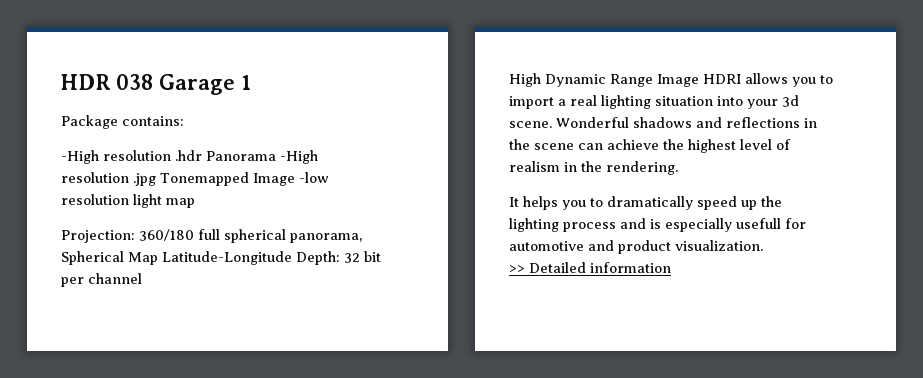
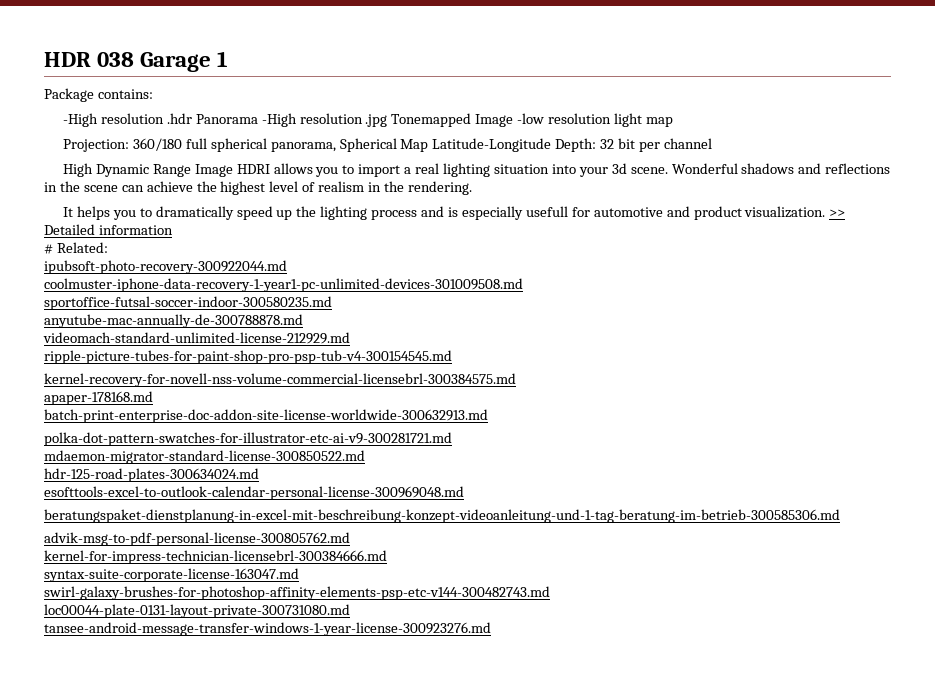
- It helps you to dramatically speed up the lighting process and is especially usefull for automotive and product visualization.
- >> Detailed information
+ It helps you to dramatically speed up the lighting process and is especially usefull for automotive and product visualization. >> Detailed information
+ # Related:
+ ipubsoft-photo-recovery-300922044.md
+ coolmuster-iphone-data-recovery-1-year1-pc-unlimited-devices-301009508.md
+ sportoffice-futsal-soccer-indoor-300580235.md
+ anyutube-mac-annually-de-300788878.md
+ videomach-standard-unlimited-license-212929.md
+ ripple-picture-tubes-for-paint-shop-pro-psp-tub-v4-300154545.md
+ kernel-recovery-for-novell-nss-volume-commercial-licensebrl-300384575.md
+ apaper-178168.md
+ batch-print-enterprise-doc-addon-site-license-worldwide-300632913.md
+ polka-dot-pattern-swatches-for-illustrator-etc-ai-v9-300281721.md
+ mdaemon-migrator-standard-license-300850522.md
+ hdr-125-road-plates-300634024.md
+ esofttools-excel-to-outlook-calendar-personal-license-300969048.md
+ beratungspaket-dienstplanung-in-excel-mit-beschreibung-konzept-videoanleitung-und-1-tag-beratung-im-betrieb-300585306.md
+ advik-msg-to-pdf-personal-license-300805762.md
+ kernel-for-impress-technician-licensebrl-300384666.md
+ syntax-suite-corporate-license-163047.md
+ swirl-galaxy-brushes-for-photoshop-affinity-elements-psp-etc-v144-300482743.md
+ loc00044-plate-0131-layout-private-300731080.md
+ tansee-android-message-transfer-windows-1-year-license-300923276.md

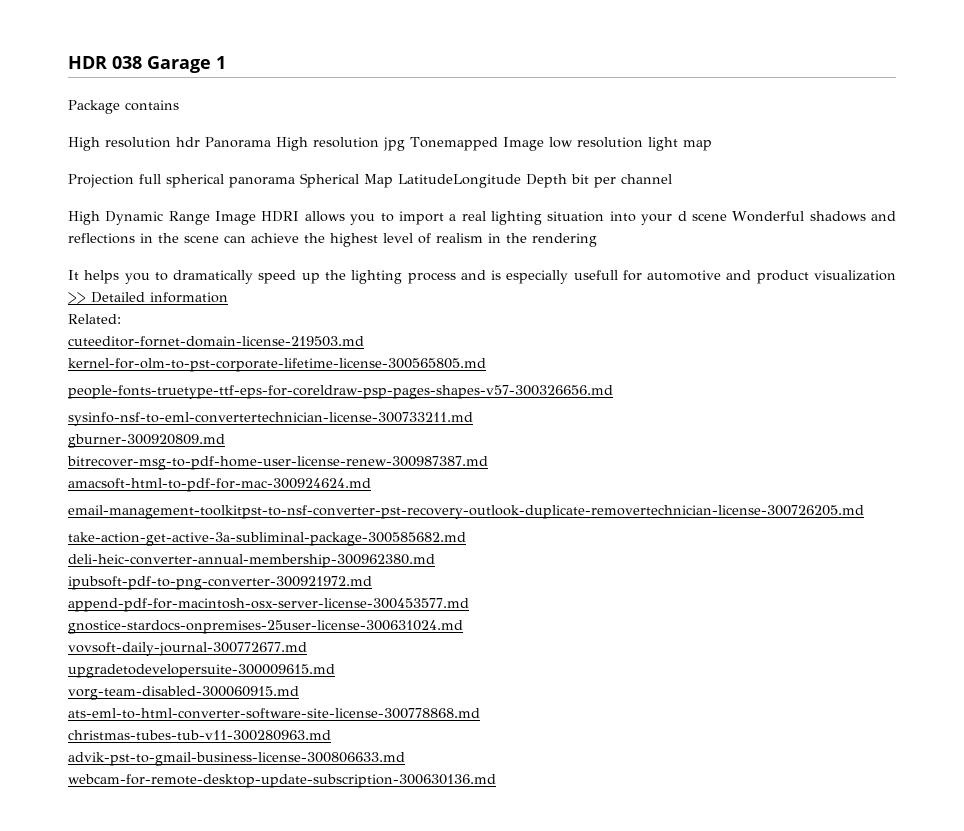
- Package contains:
- -High resolution .hdr Panorama -High resolution .jpg Tonemapped Image -low resolution light map
+ Package contains
+ High resolution hdr Panorama High resolution jpg Tonemapped Image low resolution light map
- Projection: 360/180 full spherical panorama, Spherical Map Latitude-Longitude Depth: 32 bit per channel
+ Projection full spherical panorama Spherical Map LatitudeLongitude Depth bit per channel
- High Dynamic Range Image HDRI allows you to import a real lighting situation into your 3d scene. Wonderful shadows and reflections in the scene can achieve the highest level of realism in the rendering.
+ High Dynamic Range Image HDRI allows you to import a real lighting situation into your d scene Wonderful shadows and reflections in the scene can achieve the highest level of realism in the rendering
- It helps you to dramatically speed up the lighting process and is especially usefull for automotive and product visualization. >> Detailed information
+ It helps you to dramatically speed up the lighting process and is especially usefull for automotive and product visualization >> Detailed information
- # Related:
+ Related:
- ipubsoft-photo-recovery-300922044.md
- coolmuster-iphone-data-recovery-1-year1-pc-unlimited-devices-301009508.md
- sportoffice-futsal-soccer-indoor-300580235.md
- anyutube-mac-annually-de-300788878.md
- videomach-standard-unlimited-license-212929.md
- ripple-picture-tubes-for-paint-shop-pro-psp-tub-v4-300154545.md
- kernel-recovery-for-novell-nss-volume-commercial-licensebrl-300384575.md
- apaper-178168.md
- batch-print-enterprise-doc-addon-site-license-worldwide-300632913.md
- polka-dot-pattern-swatches-for-illustrator-etc-ai-v9-300281721.md
- mdaemon-migrator-standard-license-300850522.md
- hdr-125-road-plates-300634024.md
- esofttools-excel-to-outlook-calendar-personal-license-300969048.md
- beratungspaket-dienstplanung-in-excel-mit-beschreibung-konzept-videoanleitung-und-1-tag-beratung-im-betrieb-300585306.md
- advik-msg-to-pdf-personal-license-300805762.md
- kernel-for-impress-technician-licensebrl-300384666.md
- syntax-suite-corporate-license-163047.md
- swirl-galaxy-brushes-for-photoshop-affinity-elements-psp-etc-v144-300482743.md
- loc00044-plate-0131-layout-private-300731080.md
- tansee-android-message-transfer-windows-1-year-license-300923276.md
+ cuteeditor-fornet-domain-license-219503.md
+ kernel-for-olm-to-pst-corporate-lifetime-license-300565805.md
+ people-fonts-truetype-ttf-eps-for-coreldraw-psp-pages-shapes-v57-300326656.md
+ sysinfo-nsf-to-eml-convertertechnician-license-300733211.md
+ gburner-300920809.md
+ bitrecover-msg-to-pdf-home-user-license-renew-300987387.md
+ amacsoft-html-to-pdf-for-mac-300924624.md
+ email-management-toolkitpst-to-nsf-converter-pst-recovery-outlook-duplicate-removertechnician-license-300726205.md
+ take-action-get-active-3a-subliminal-package-300585682.md
+ deli-heic-converter-annual-membership-300962380.md
+ ipubsoft-pdf-to-png-converter-300921972.md
+ append-pdf-for-macintosh-osx-server-license-300453577.md
+ gnostice-stardocs-onpremises-25user-license-300631024.md
+ vovsoft-daily-journal-300772677.md
+ upgradetodevelopersuite-300009615.md
+ vorg-team-disabled-300060915.md
+ ats-eml-to-html-converter-software-site-license-300778868.md
+ christmas-tubes-tub-v11-300280963.md
+ advik-pst-to-gmail-business-license-300806633.md
+ webcam-for-remote-desktop-update-subscription-300630136.md

